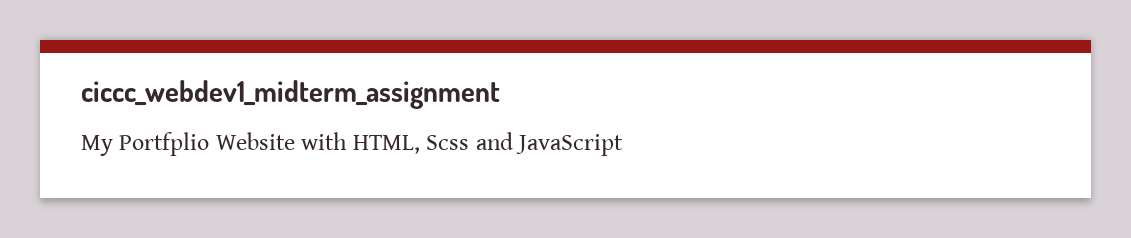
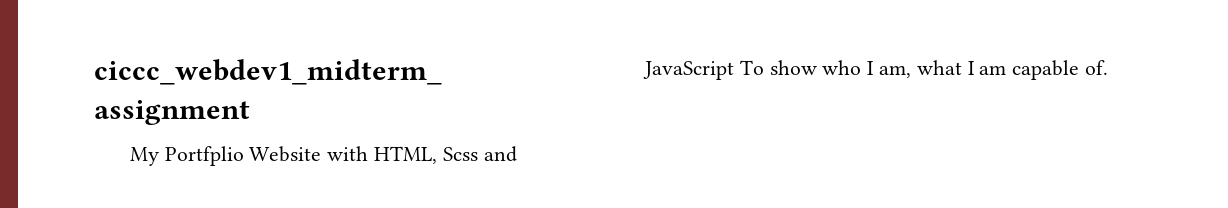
- My Portfplio Website with HTML, Scss and JavaScript
+ My Portfplio Website with HTML, Scss and JavaScript To show who I am, what I am capable of.

